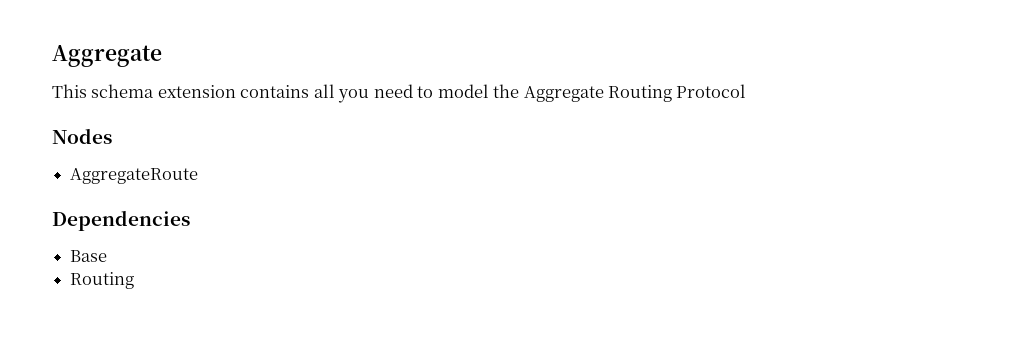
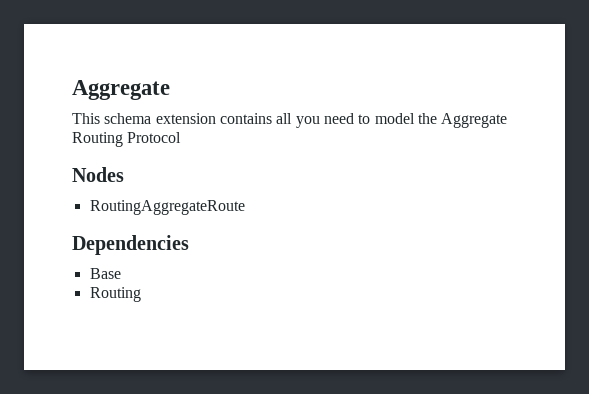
- AggregateRoute
+ RoutingAggregateRoute

